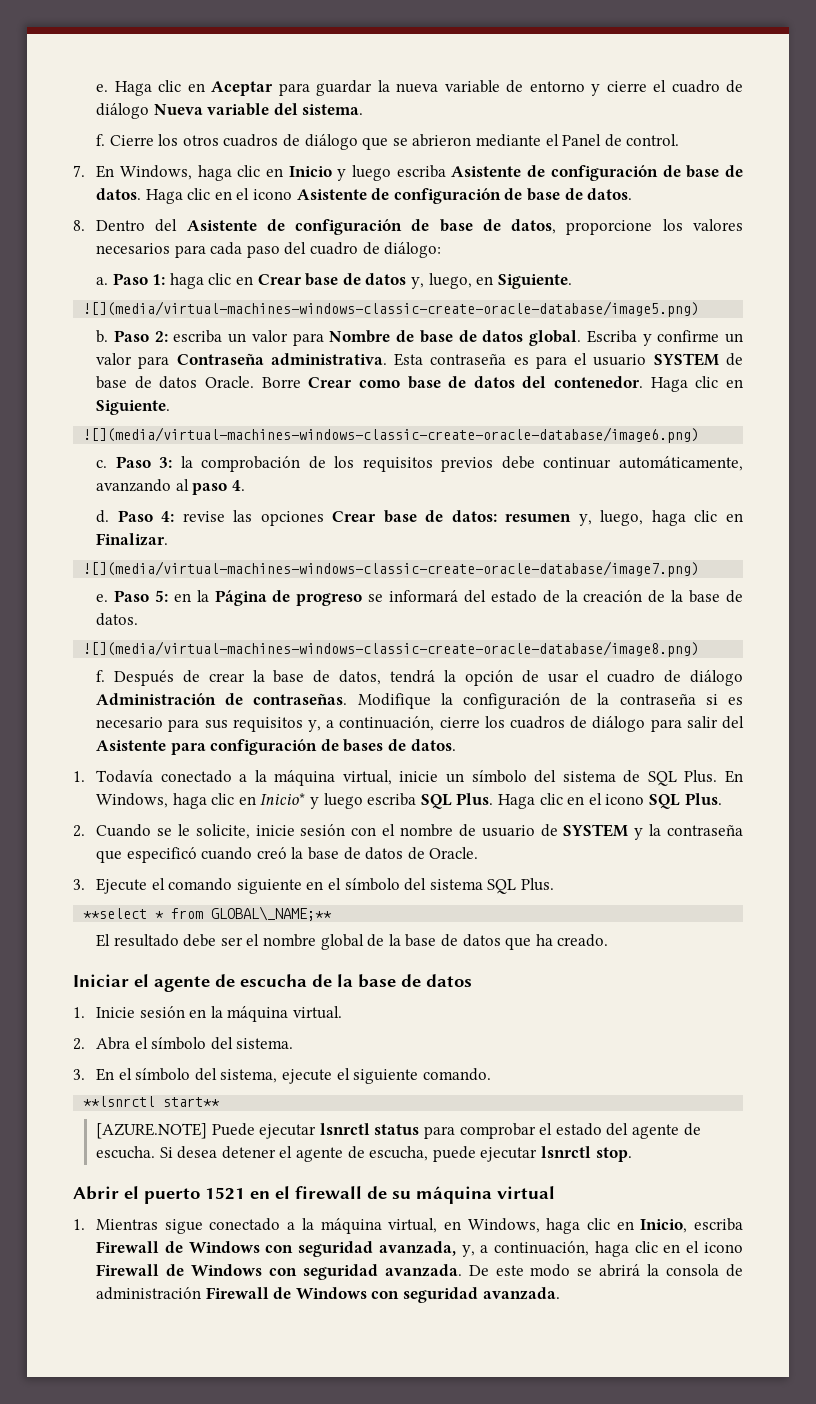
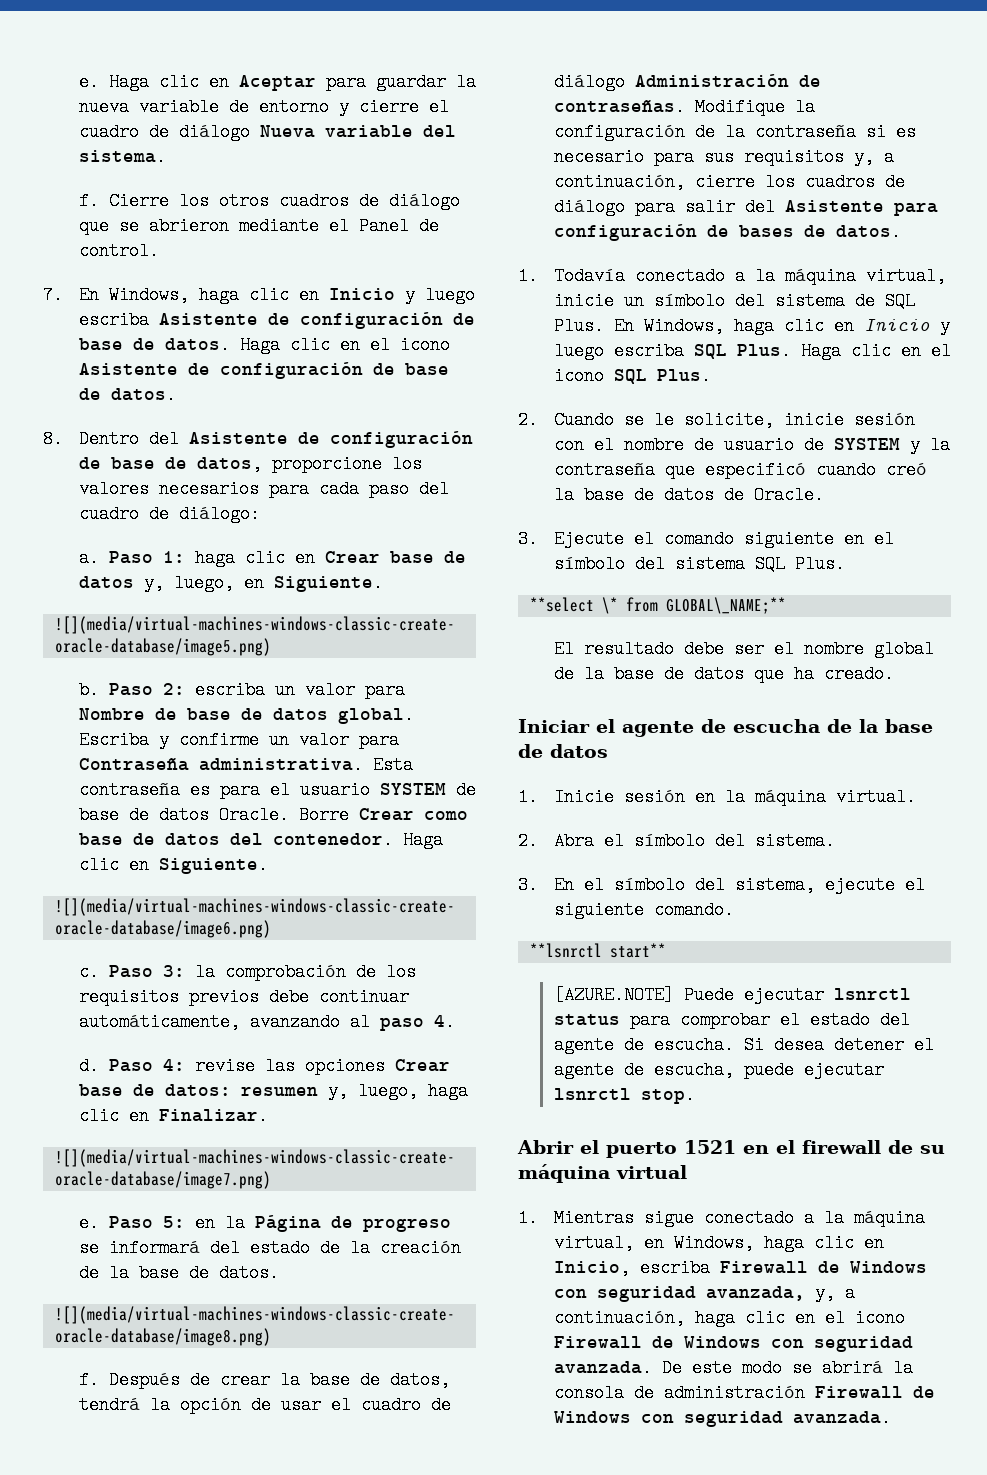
- En Windows, haga clic en Inicio* y luego escriba SQL Plus.
+ En Windows, haga clic en Inicio y luego escriba SQL Plus.
- **select * from GLOBAL\_NAME;**
+ **select \* from GLOBAL\_NAME;**

